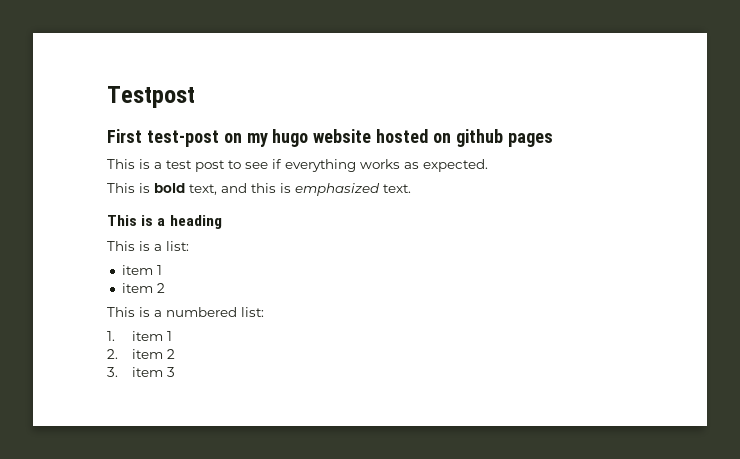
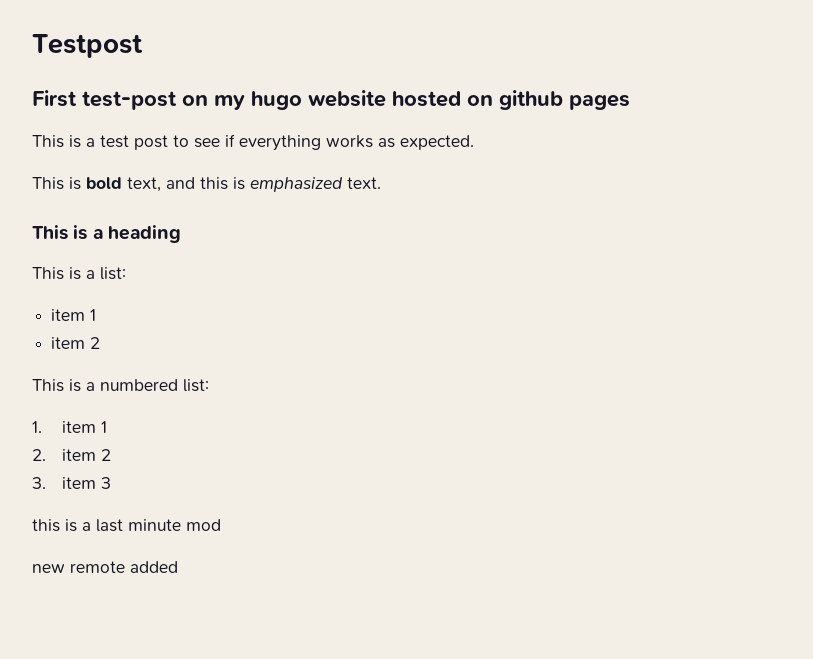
+ this is a last minute mod
+ new remote added

